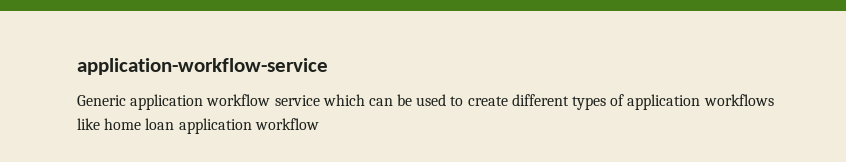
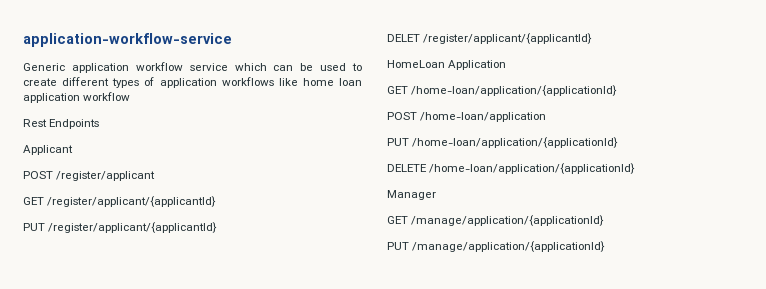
+ Rest Endpoints
+ Applicant
+ POST /register/applicant
+ GET /register/applicant/{applicantId}
+ PUT /register/applicant/{applicantId}
+ DELET /register/applicant/{applicantId}
+ HomeLoan Application
+ GET /home-loan/application/{applicationId}
+ POST /home-loan/application
+ PUT /home-loan/application/{applicationId}
+ DELETE /home-loan/application/{applicationId}
+ Manager
+ GET /manage/application/{applicationId}
+ PUT /manage/application/{applicationId}

